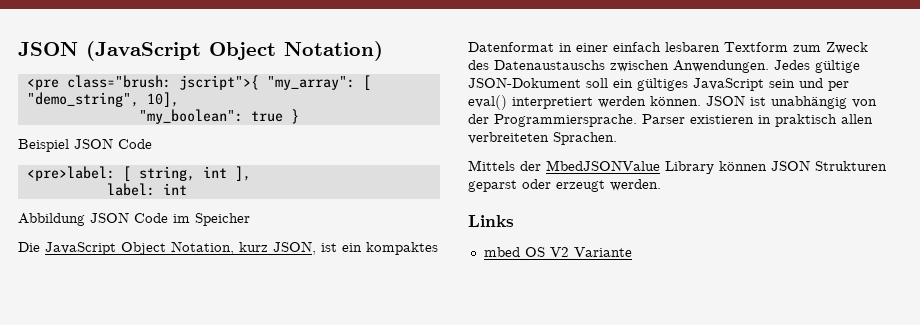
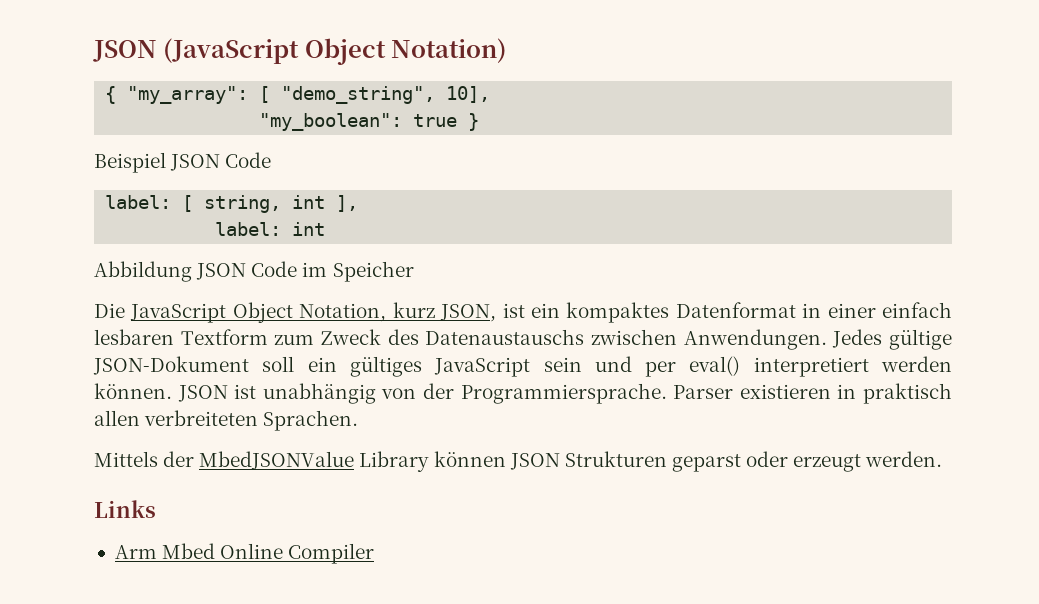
- <pre class="brush: jscript">{ "my_array": [ "demo_string", 10],
+ { "my_array": [ "demo_string", 10],
- <pre>label: [ string, int ],
+ label: [ string, int ],
- mbed OS V2 Variante
+ Arm Mbed Online Compiler

